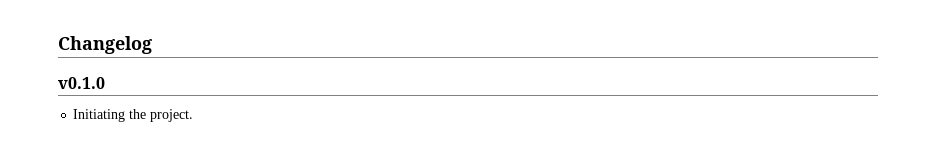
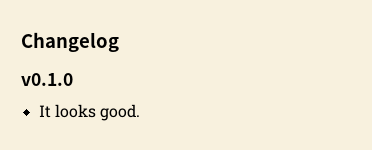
- Initiating the project.
+ It looks good.

